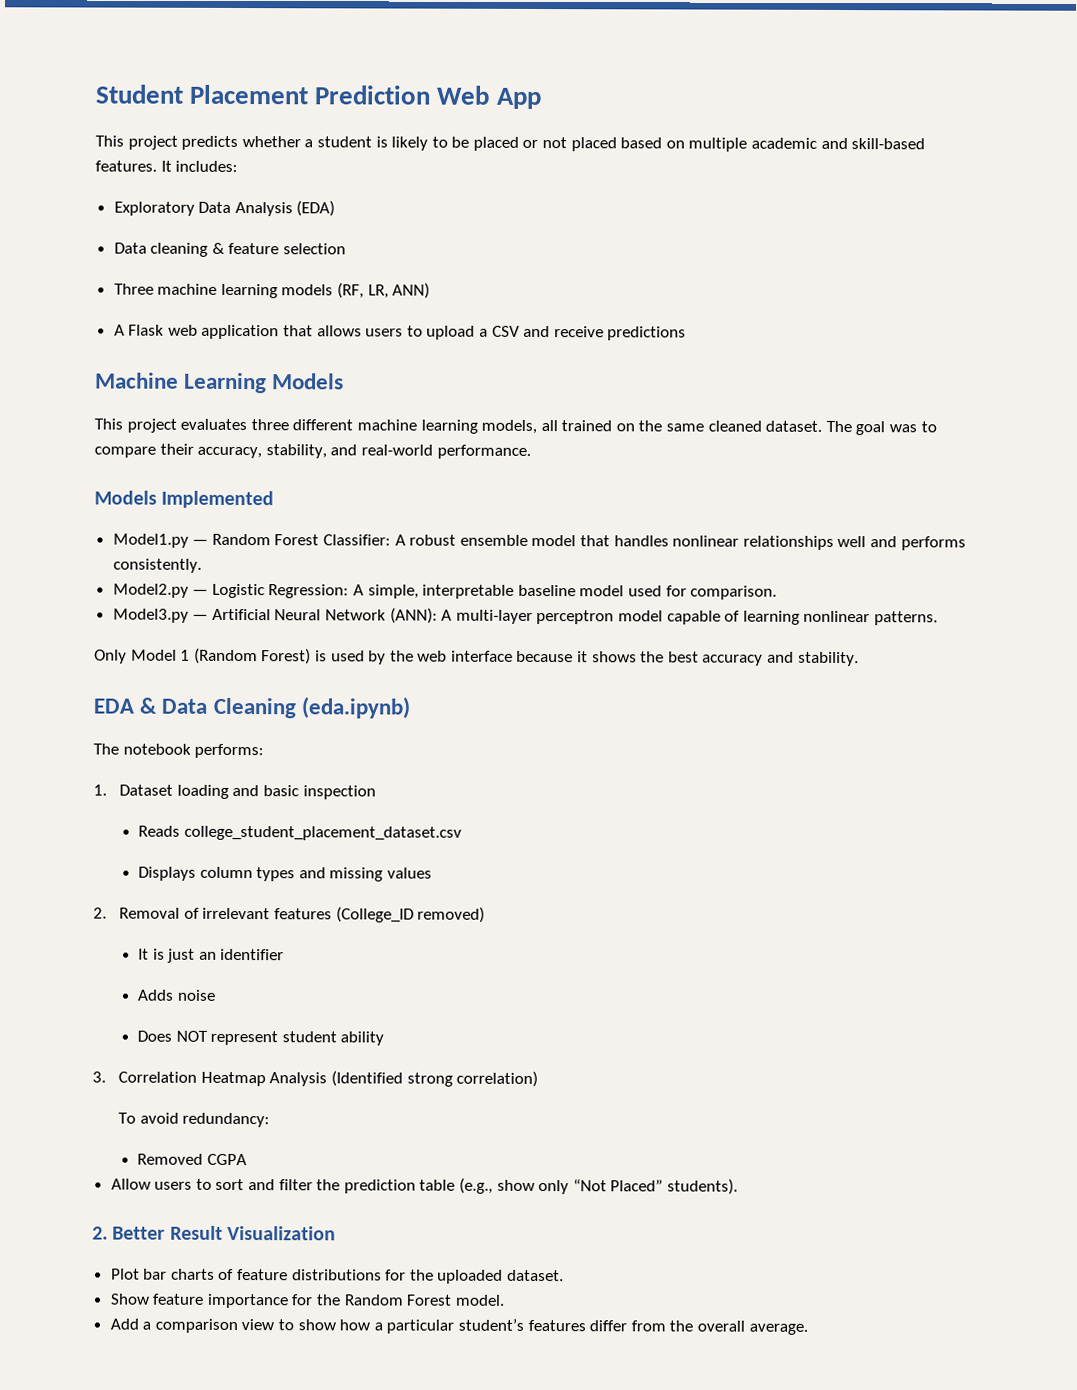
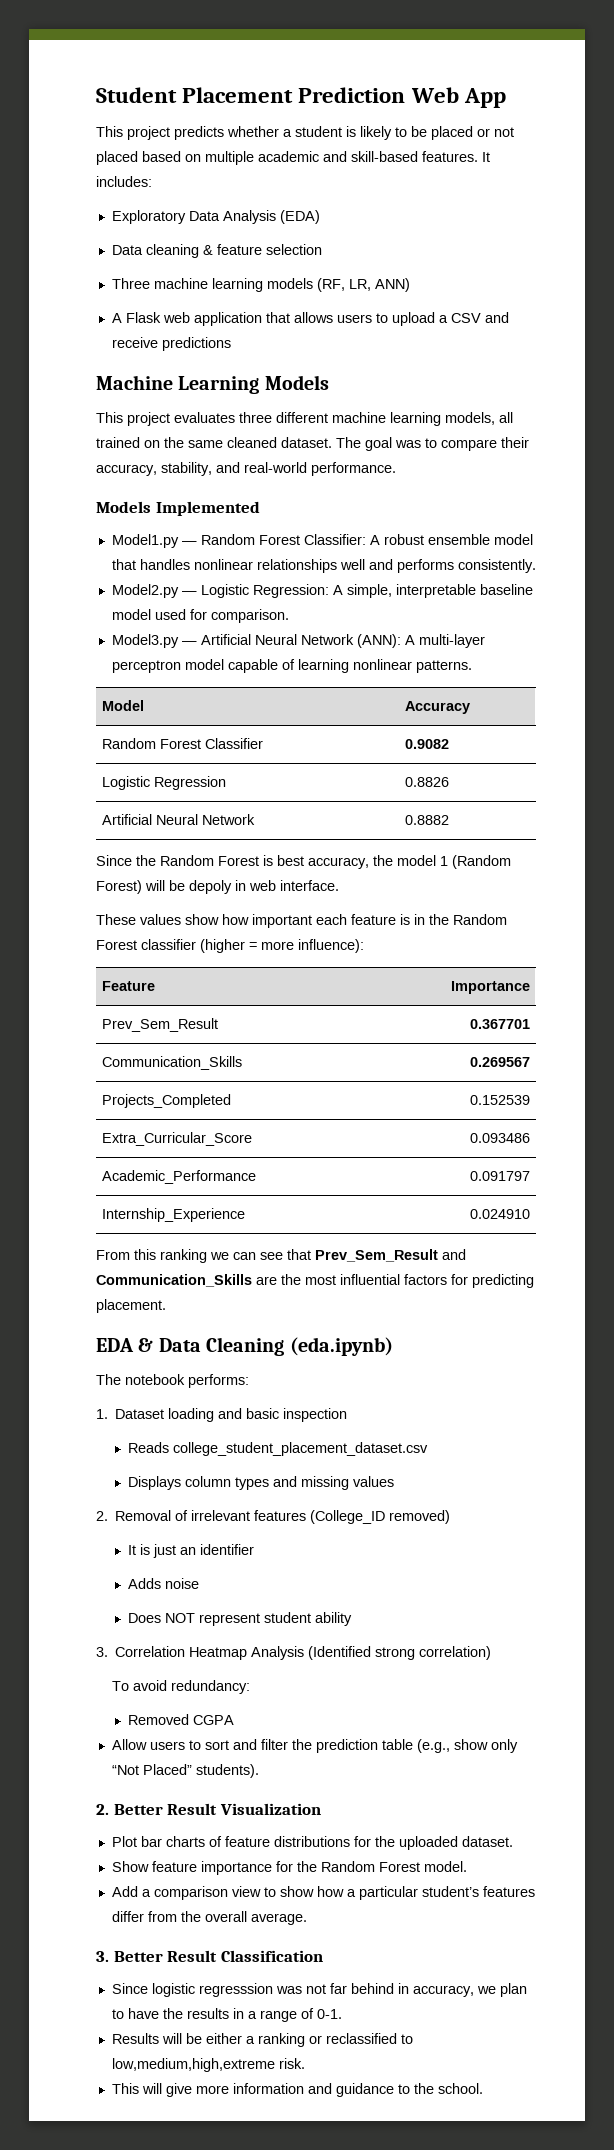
- Only Model 1 (Random Forest) is used by the web interface because it shows the best accuracy and stability.
+ Model | Accuracy
+ Random Forest Classifier | 0.9082
+ Logistic Regression | 0.8826
+ Artificial Neural Network | 0.8882
+ Since the Random Forest is best accuracy, the model 1 (Random Forest) will be depoly in web interface.
+ These values show how important each feature is in the Random Forest classifier (higher = more influence):
+ Feature | Importance
+ Prev_Sem_Result | 0.367701
+ Communication_Skills | 0.269567
+ Projects_Completed | 0.152539
+ Extra_Curricular_Score | 0.093486
+ Academic_Performance | 0.091797
+ Internship_Experience | 0.024910
+ From this ranking we can see that Prev_Sem_Result and Communication_Skills are the most influential factors for predicting placement.
+ 3. Better Result Classification
+ Since logistic regresssion was not far behind in accuracy, we plan to have the results in a range of 0-1.
+ Results will be either a ranking or reclassified to low,medium,high,extreme risk.
+ This will give more information and guidance to the school.

